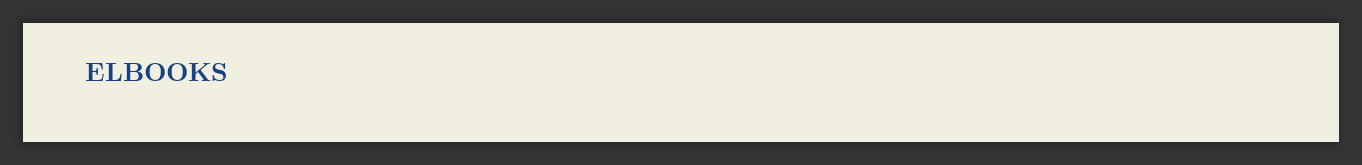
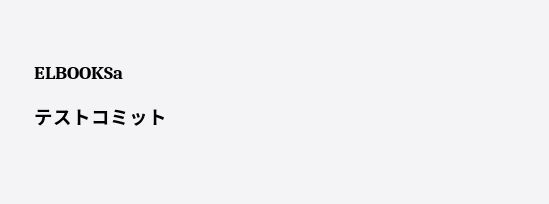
- ELBOOKS
+ ELBOOKSa
+ テストコミット

